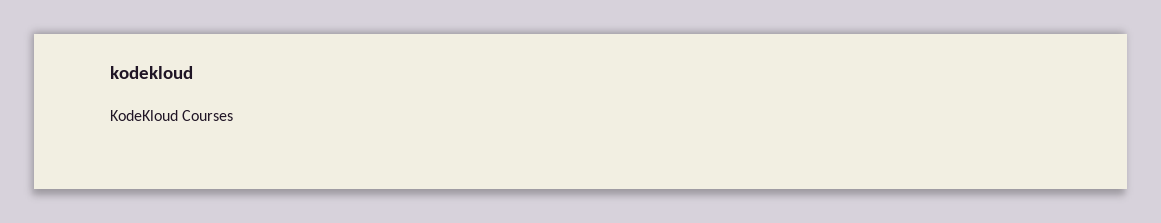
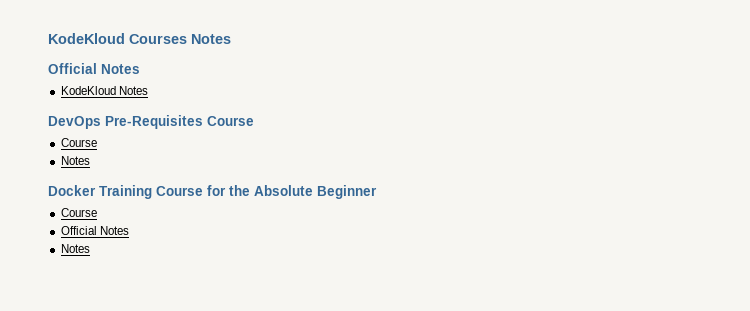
- kodekloud
- KodeKloud Courses
+ KodeKloud Courses Notes
+ Official Notes
+ KodeKloud Notes
+ DevOps Pre-Requisites Course
+ Course
+ Notes
+ Docker Training Course for the Absolute Beginner
+ Course
+ Official Notes
+ Notes

